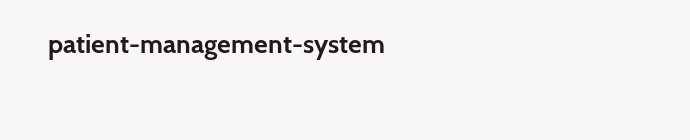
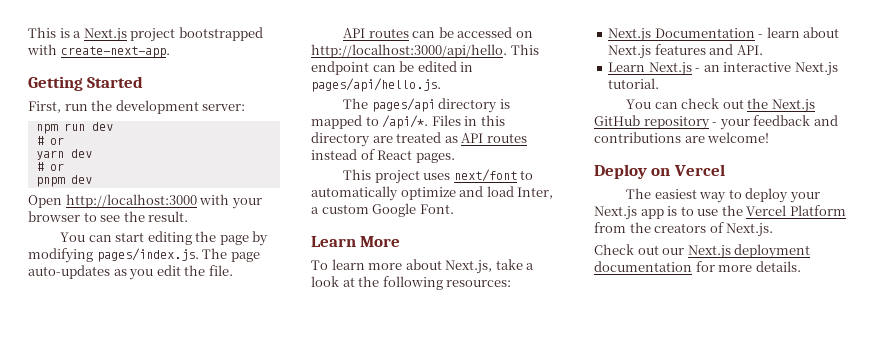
- patient-management-system
+ This is a Next.js project bootstrapped with create-next-app.
+ Getting Started
+ First, run the development server:
+ npm run dev
+ # or
+ yarn dev
+ # or
+ pnpm dev
+ Open http://localhost:3000 with your browser to see the result.
+ You can start editing the page by modifying pages/index.js. The page auto-updates as you edit the file.
+ API routes can be accessed on http://localhost:3000/api/hello. This endpoint can be edited in pages/api/hello.js.
+ The pages/api directory is mapped to /api/*. Files in this directory are treated as API routes instead of React pages.
+ This project uses next/font to automatically optimize and load Inter, a custom Google Font.
+ Learn More
+ To learn more about Next.js, take a look at the following resources:
+ Next.js Documentation - learn about Next.js features and API.
+ Learn Next.js - an interactive Next.js tutorial.
+ You can check out the Next.js GitHub repository - your feedback and contributions are welcome!
+ Deploy on Vercel
+ The easiest way to deploy your Next.js app is to use the Vercel Platform from the creators of Next.js.
+ Check out our Next.js deployment documentation for more details.

